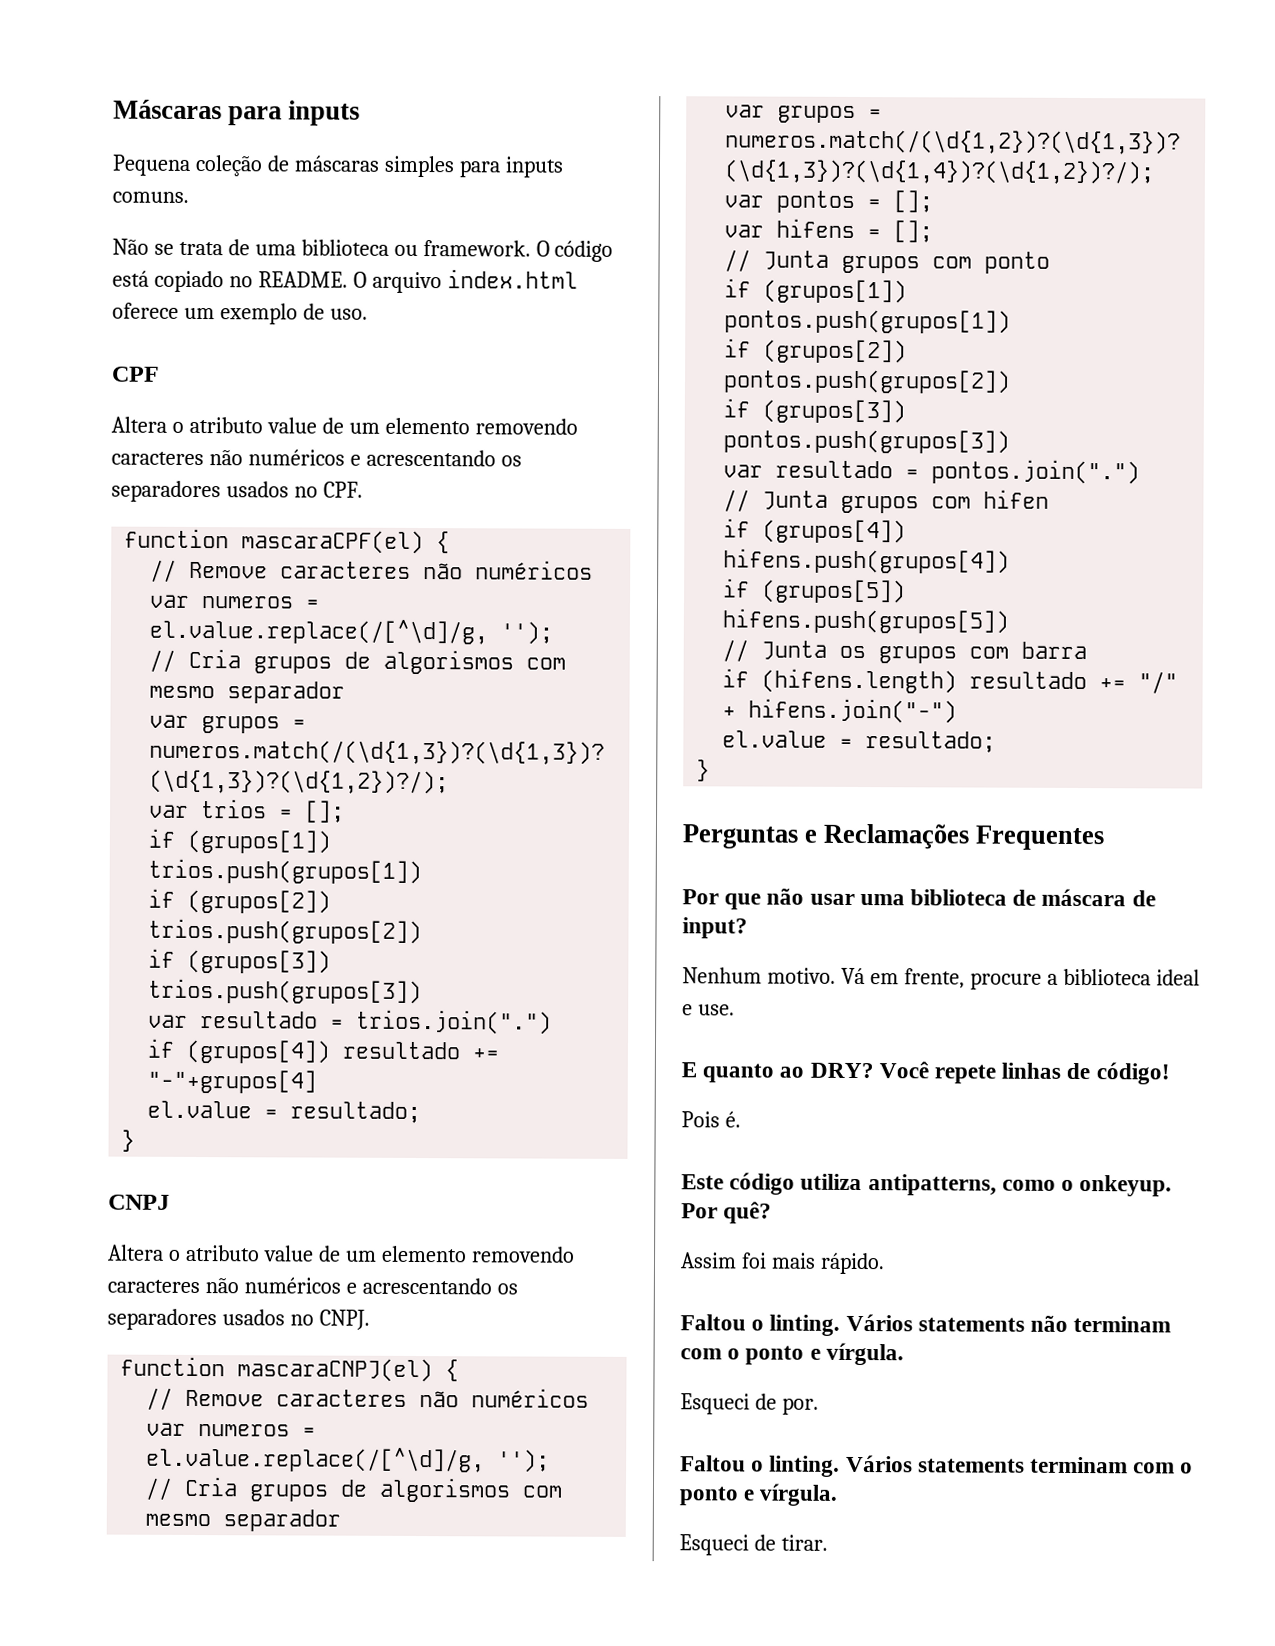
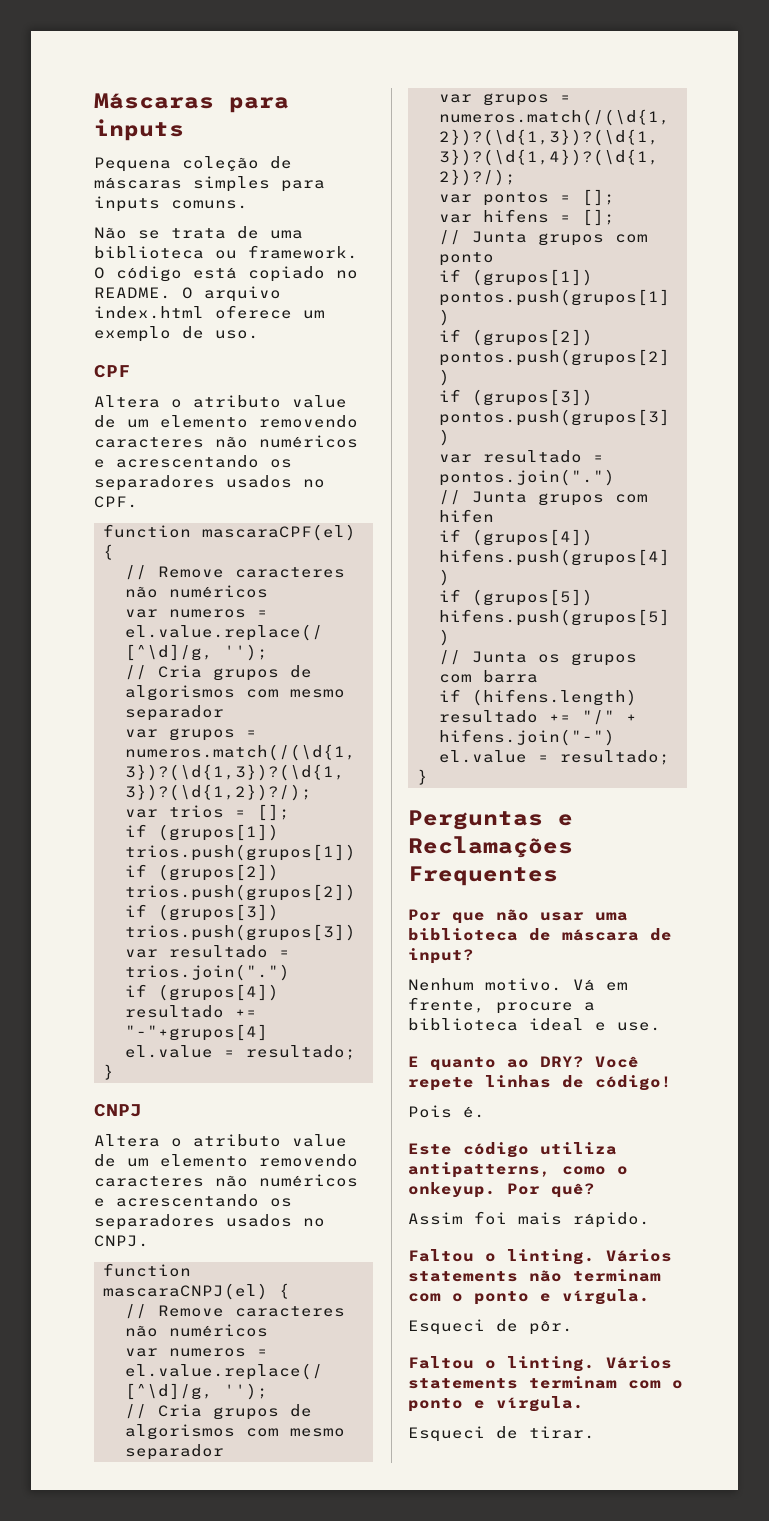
- Esqueci de por.
+ Esqueci de pôr.

